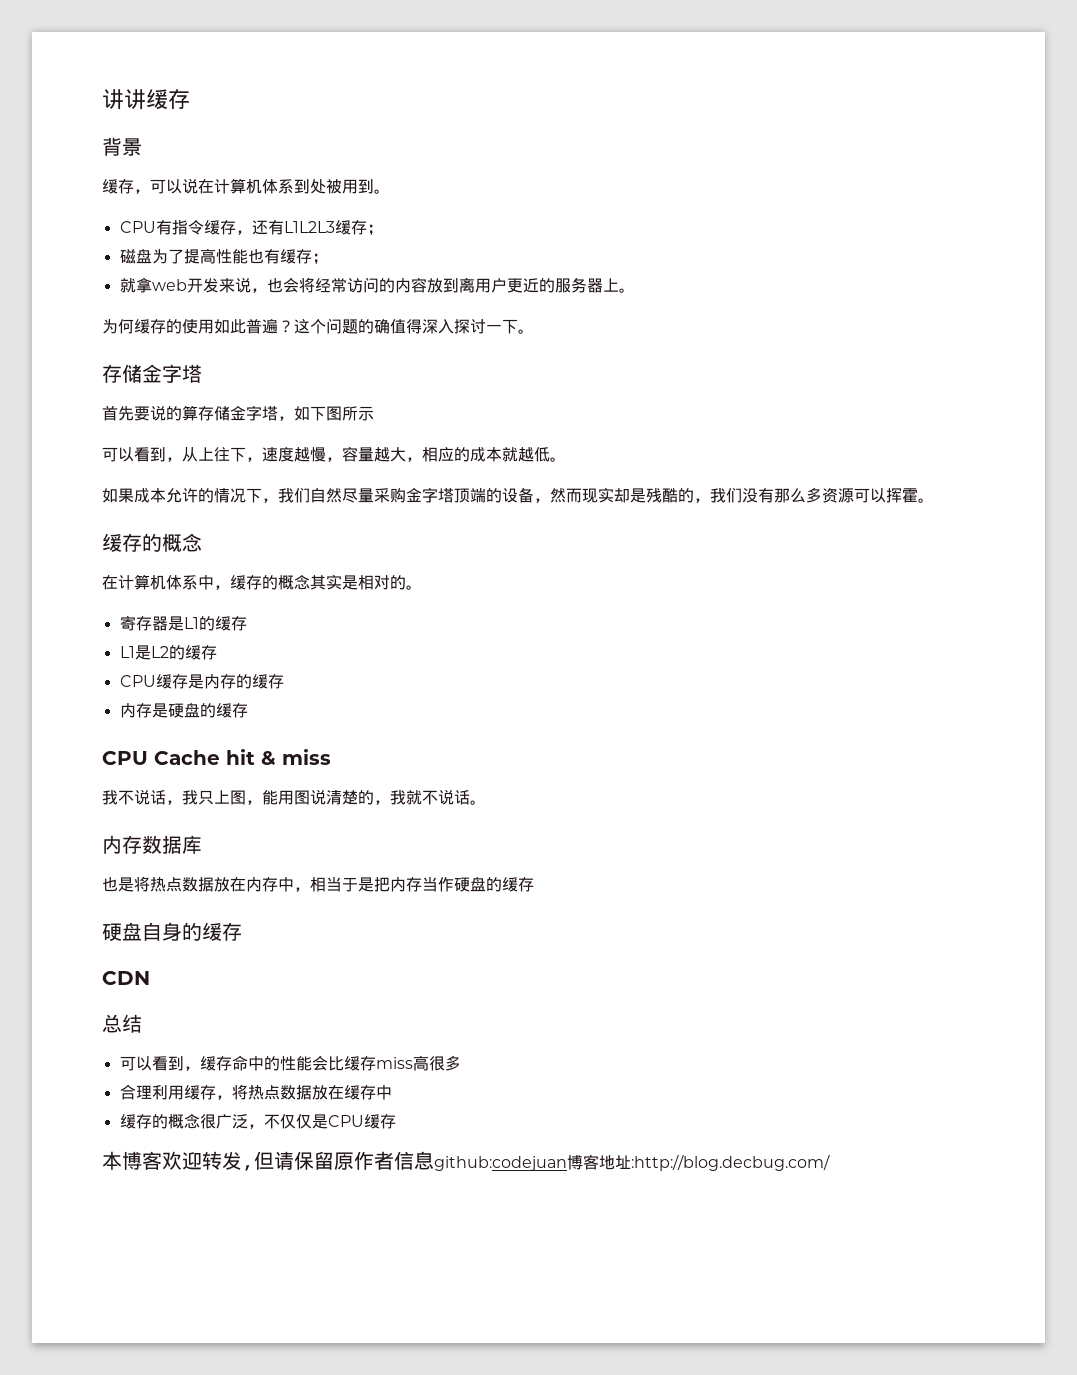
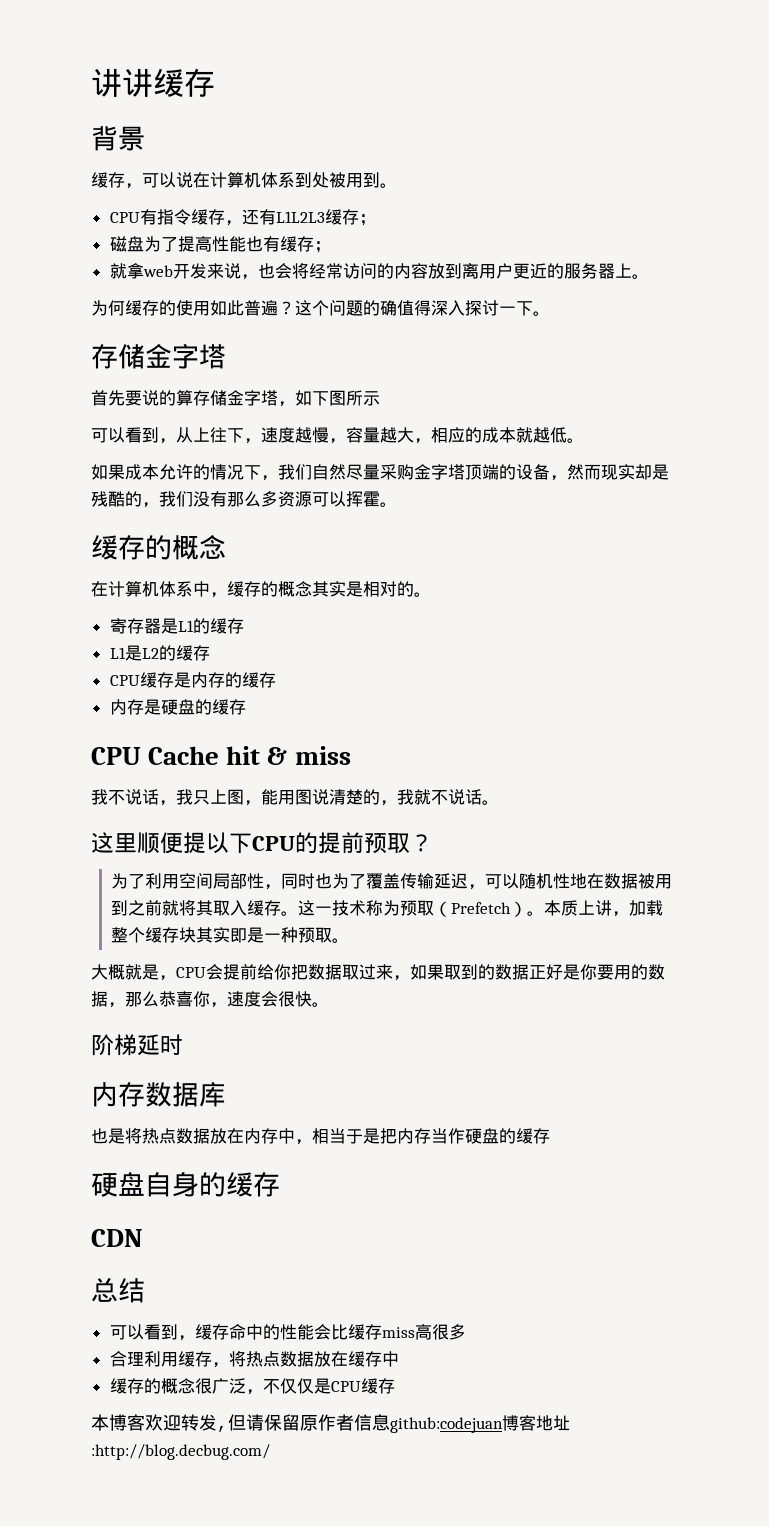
+ 这里顺便提以下CPU的提前预取？
+ 为了利用空间局部性，同时也为了覆盖传输延迟，可以随机性地在数据被用到之前就将其取入缓存。这一技术称为预取（Prefetch）。本质上讲，加载整个缓存块其实即是一种预取。
+ 大概就是，CPU会提前给你把数据取过来，如果取到的数据正好是你要用的数据，那么恭喜你，速度会很快。
+ 阶梯延时

